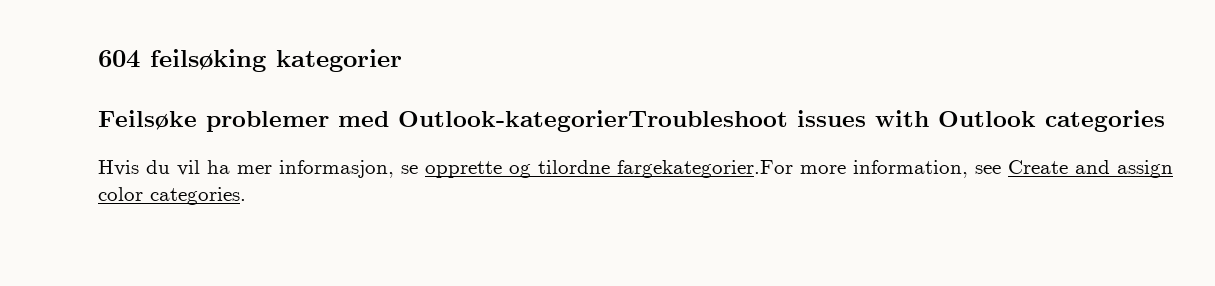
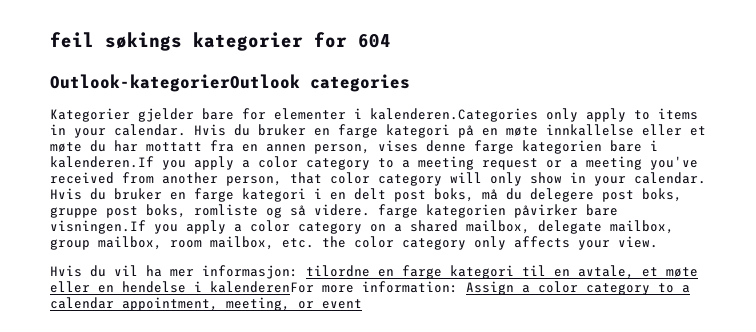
- 604 feilsøking kategorier
- Feilsøke problemer med Outlook-kategorierTroubleshoot issues with Outlook categories
+ feil søkings kategorier for 604
+ Outlook-kategorierOutlook categories
+ Kategorier gjelder bare for elementer i kalenderen.Categories only apply to items in your calendar. Hvis du bruker en farge kategori på en møte innkallelse eller et møte du har mottatt fra en annen person, vises denne farge kategorien bare i kalenderen.If you apply a color category to a meeting request or a meeting you've received from another person, that color category will only show in your calendar. Hvis du bruker en farge kategori i en delt post boks, må du delegere post boks, gruppe post boks, romliste og så videre. farge kategorien påvirker bare visningen.If you apply a color category on a shared mailbox, delegate mailbox, group mailbox, room mailbox, etc. the color category only affects your view.
- Hvis du vil ha mer informasjon, se opprette og tilordne fargekategorier.For more information, see Create and assign color categories.
+ Hvis du vil ha mer informasjon: tilordne en farge kategori til en avtale, et møte eller en hendelse i kalenderenFor more information: Assign a color category to a calendar appointment, meeting, or event

